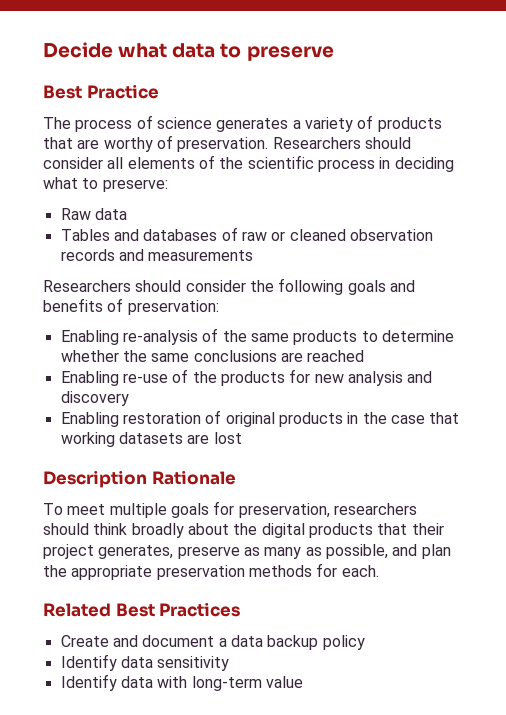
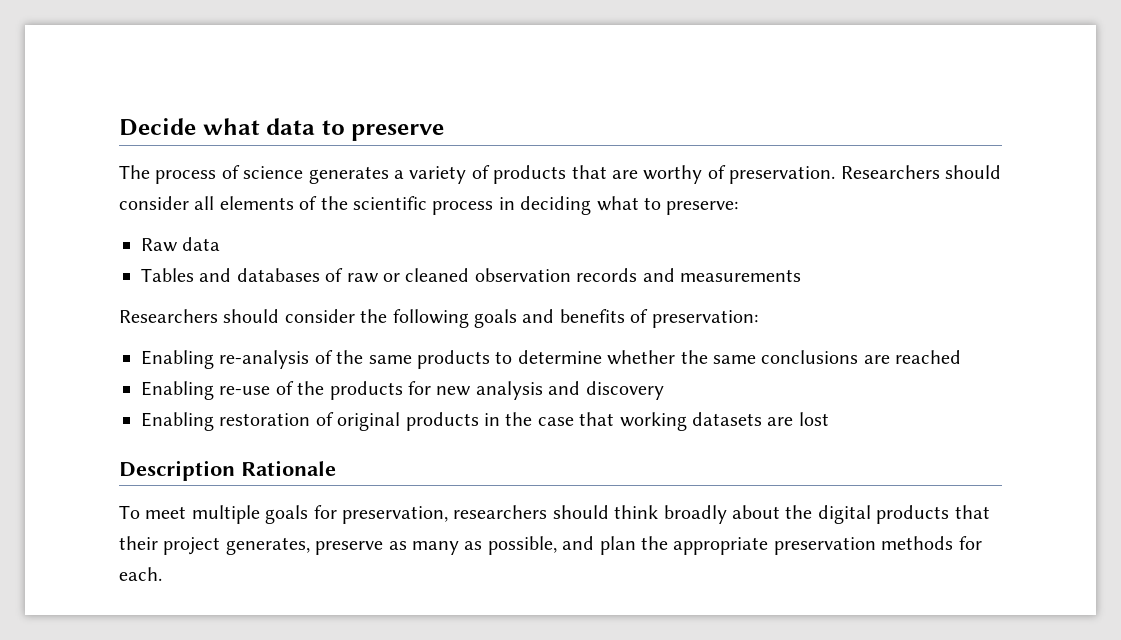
- Best Practice
- Related Best Practices
- Create and document a data backup policy
- Identify data sensitivity
- Identify data with long-term value

